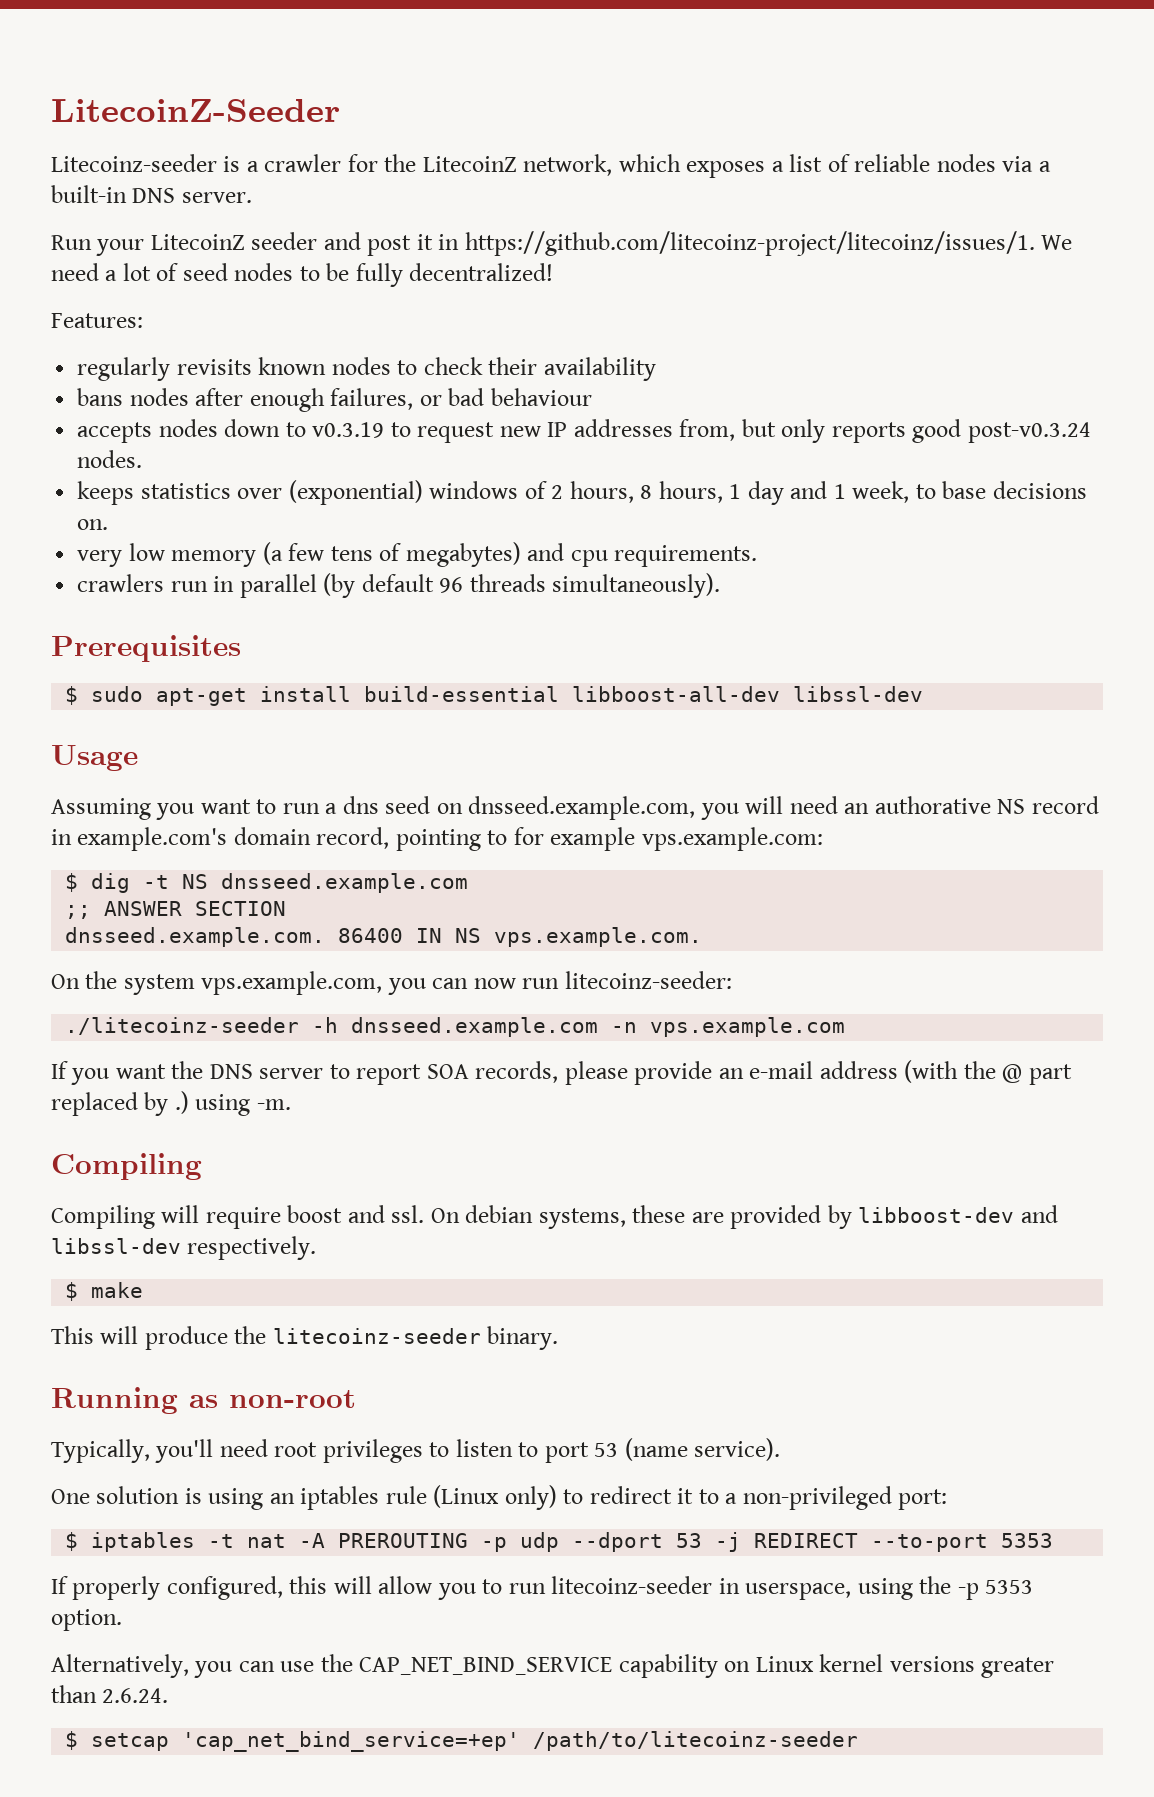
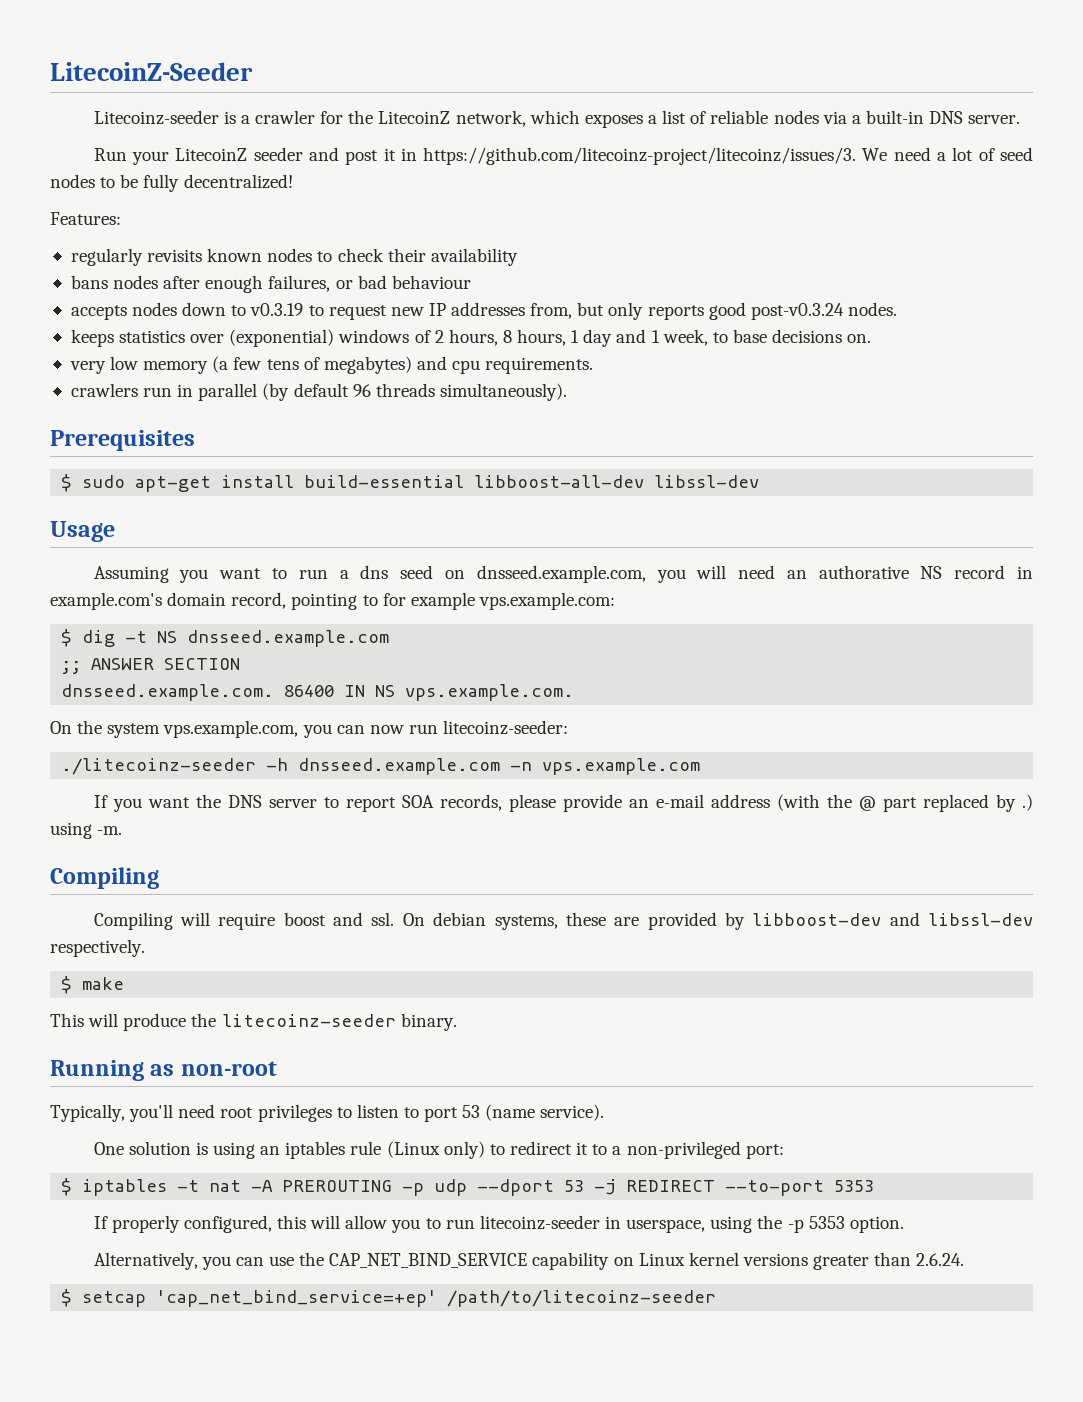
- Run your LitecoinZ seeder and post it in https://github.com/litecoinz-project/litecoinz/issues/1. We need a lot of seed nodes to be fully decentralized!
+ Run your LitecoinZ seeder and post it in https://github.com/litecoinz-project/litecoinz/issues/3. We need a lot of seed nodes to be fully decentralized!

